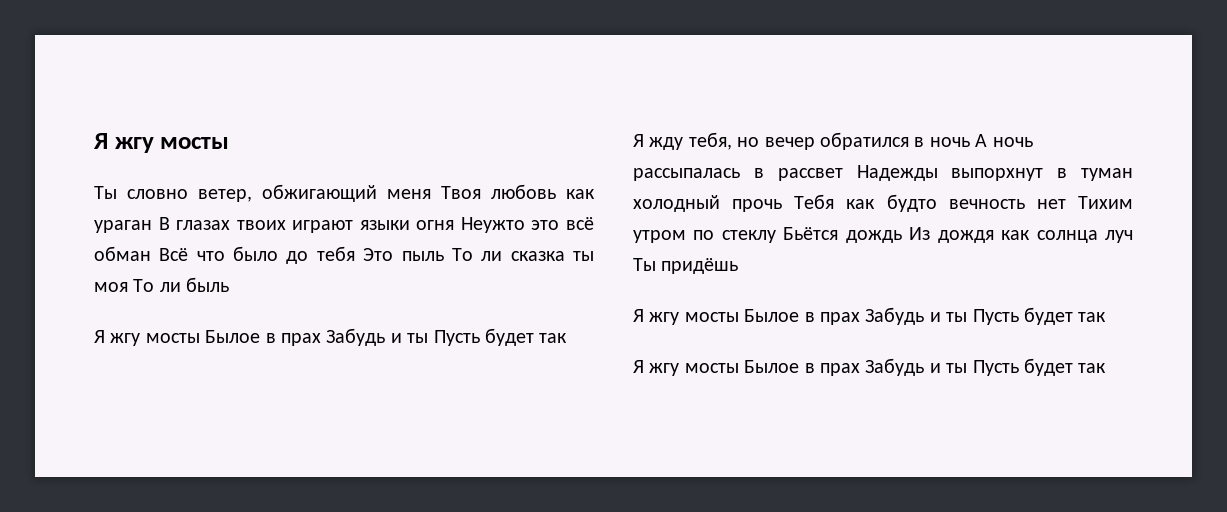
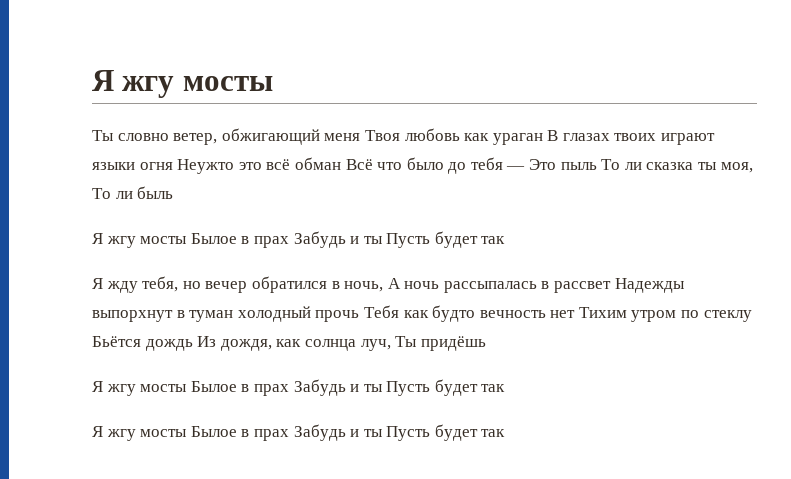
- Ты словно ветер, обжигающий меня Твоя любовь как ураган В глазах твоих играют языки огня Неужто это всё обман Всё что было до тебя Это пыль То ли сказка ты моя То ли быль
+ Ты словно ветер, обжигающий меня Твоя любовь как ураган В глазах твоих играют языки огня Неужто это всё обман Всё что было до тебя — Это пыль То ли сказка ты моя, То ли быль
- Я жду тебя, но вечер обратился в ночь А ночь рассыпалась в рассвет Надежды выпорхнут в туман холодный прочь Тебя как будто вечность нет Тихим утром по стеклу Бьётся дождь Из дождя как солнца луч Ты придёшь
+ Я жду тебя, но вечер обратился в ночь, А ночь рассыпалась в рассвет Надежды выпорхнут в туман холодный прочь Тебя как будто вечность нет Тихим утром по стеклу Бьётся дождь Из дождя, как солнца луч, Ты придёшь

